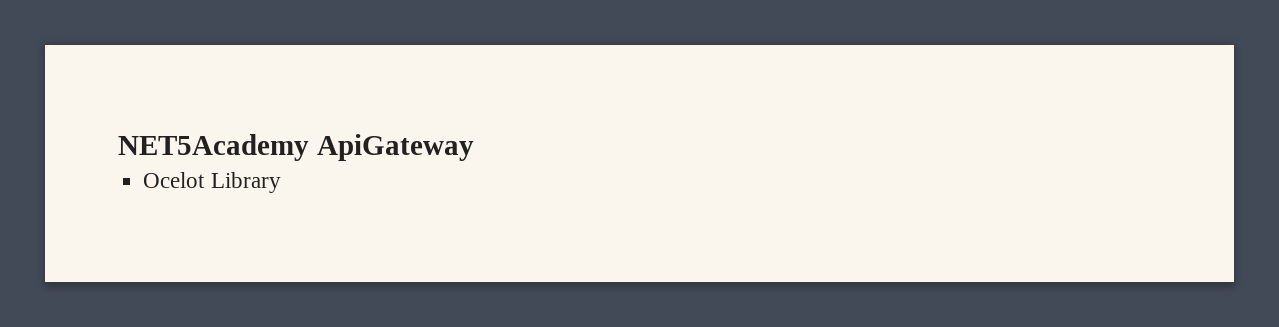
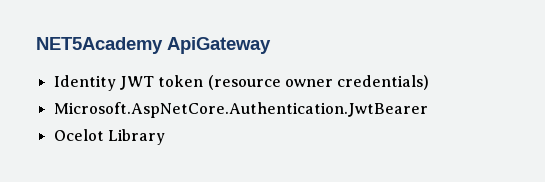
+ Identity JWT token (resource owner credentials)
+ Microsoft.AspNetCore.Authentication.JwtBearer

